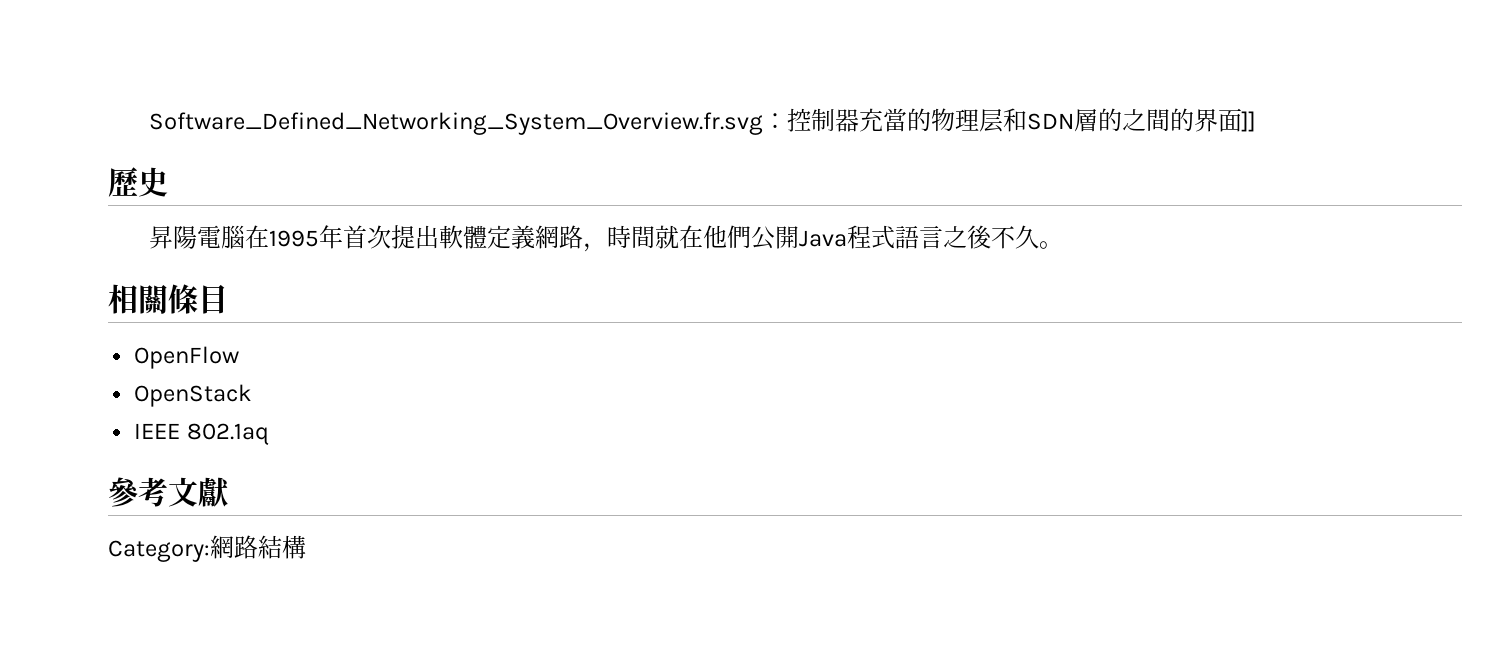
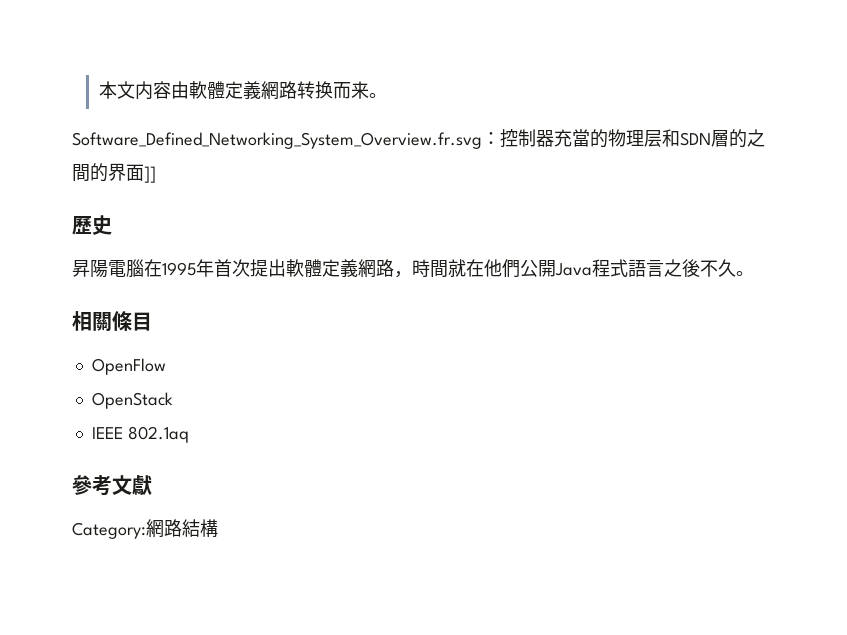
+ 本文内容由軟體定義網路转换而来。

